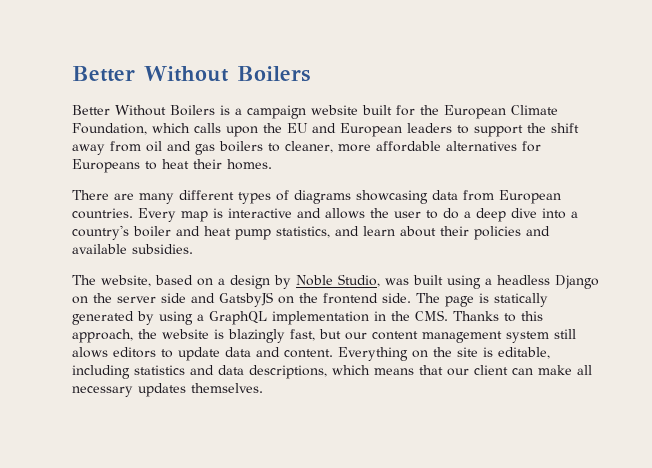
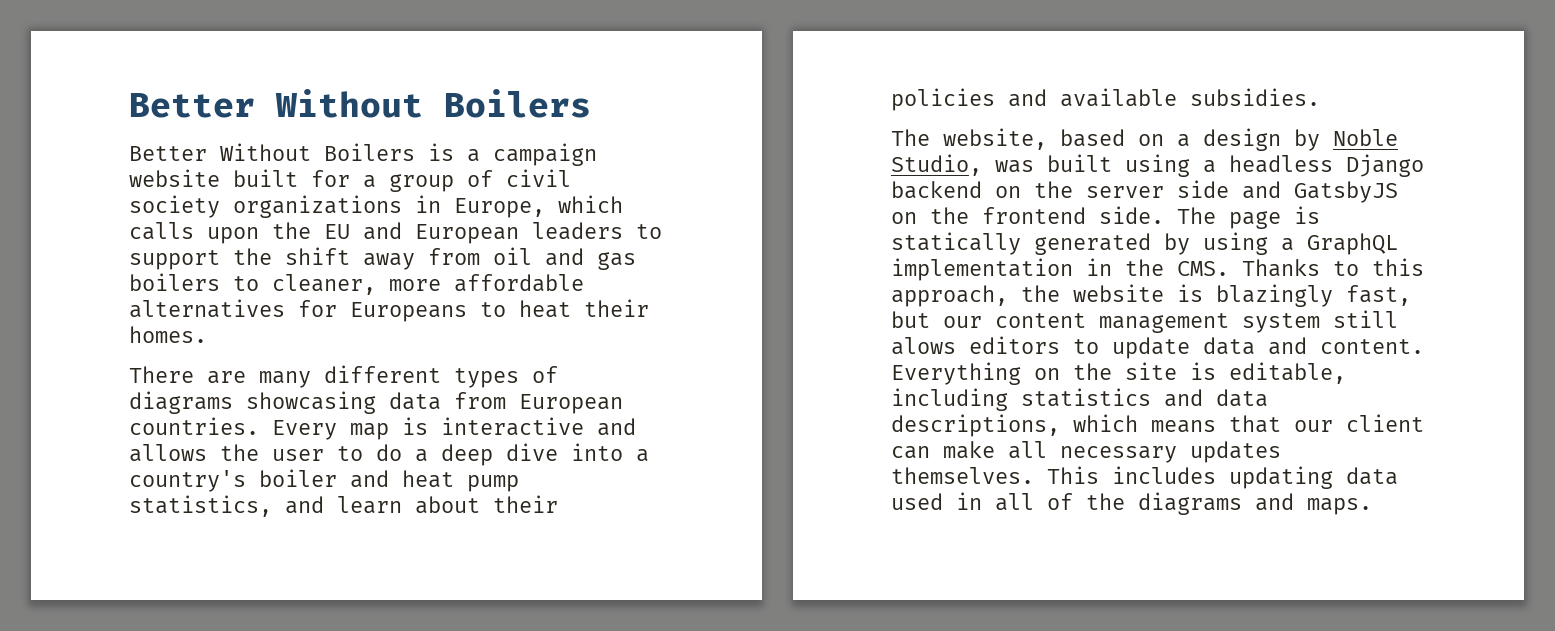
- Better Without Boilers is a campaign website built for the European Climate Foundation, which calls upon the EU and European leaders to support the shift away from oil and gas boilers to cleaner, more affordable alternatives for Europeans to heat their homes.
+ Better Without Boilers is a campaign website built for a group of civil society organizations in Europe, which calls upon the EU and European leaders to support the shift away from oil and gas boilers to cleaner, more affordable alternatives for Europeans to heat their homes.
- The website, based on a design by Noble Studio, was built using a headless Django on the server side and GatsbyJS on the frontend side.
+ The website, based on a design by Noble Studio, was built using a headless Django backend on the server side and GatsbyJS on the frontend side.
+ This includes updating data used in all of the diagrams and maps.

